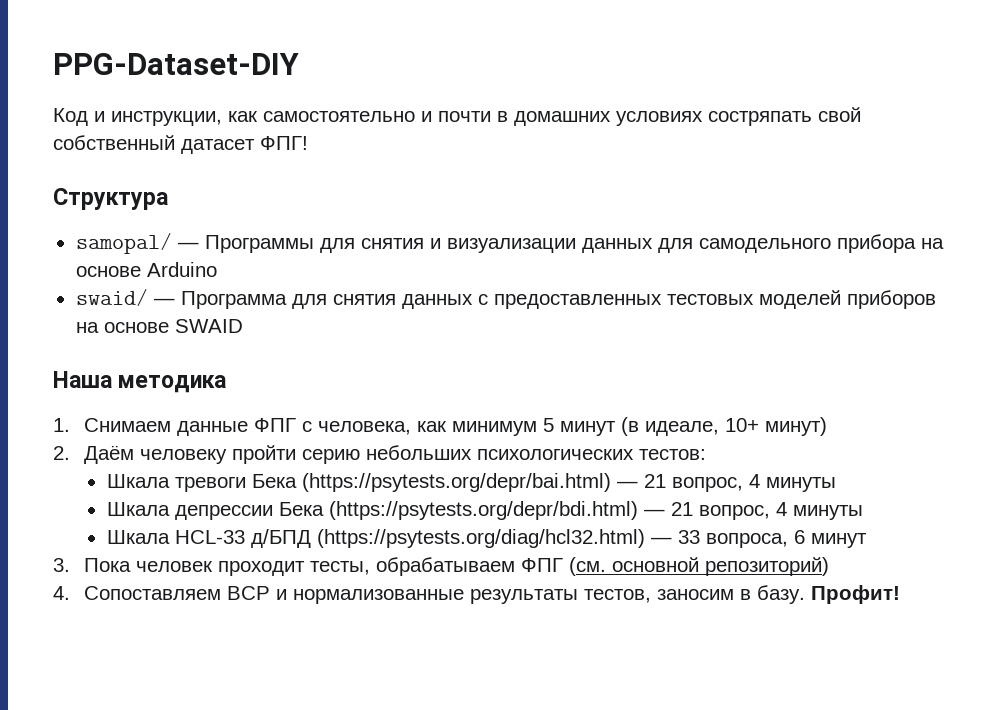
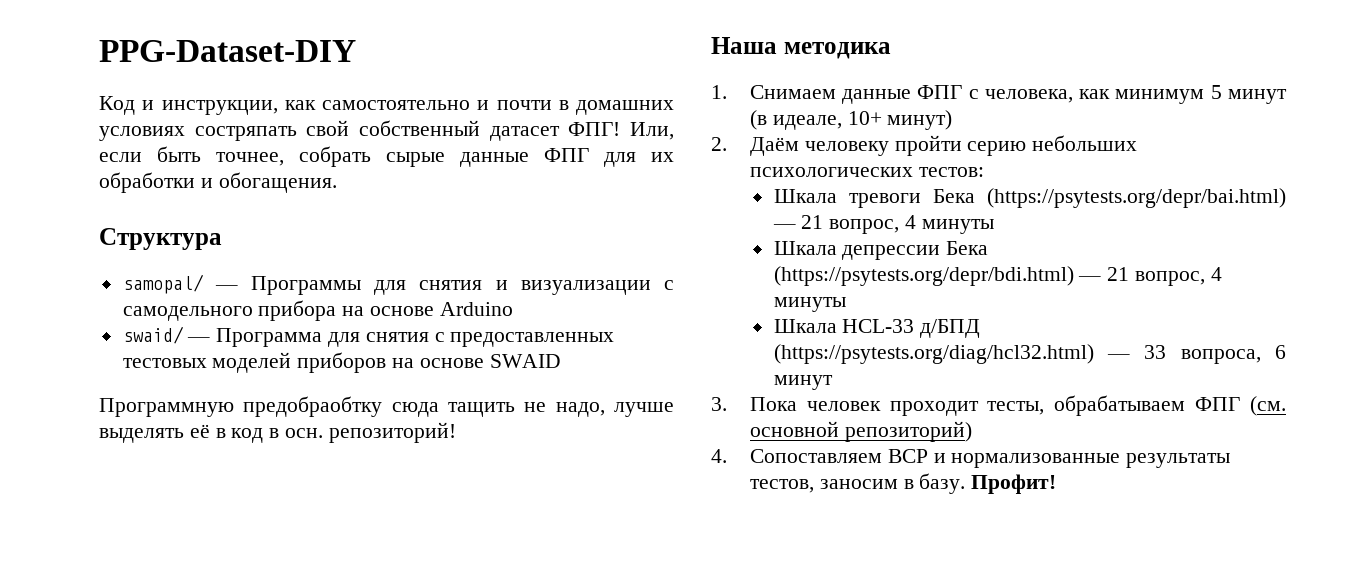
+ Или, если быть точнее, собрать сырые данные ФПГ для их обработки и обогащения.
- samopal/ — Программы для снятия и визуализации данных для самодельного прибора на основе Arduino
+ samopal/ — Программы для снятия и визуализации с самодельного прибора на основе Arduino
- swaid/ — Программа для снятия данных с предоставленных тестовых моделей приборов на основе SWAID
+ swaid/ — Программа для снятия с предоставленных тестовых моделей приборов на основе SWAID
+ Программную предобраобтку сюда тащить не надо, лучше выделять её в код в осн. репозиторий!

